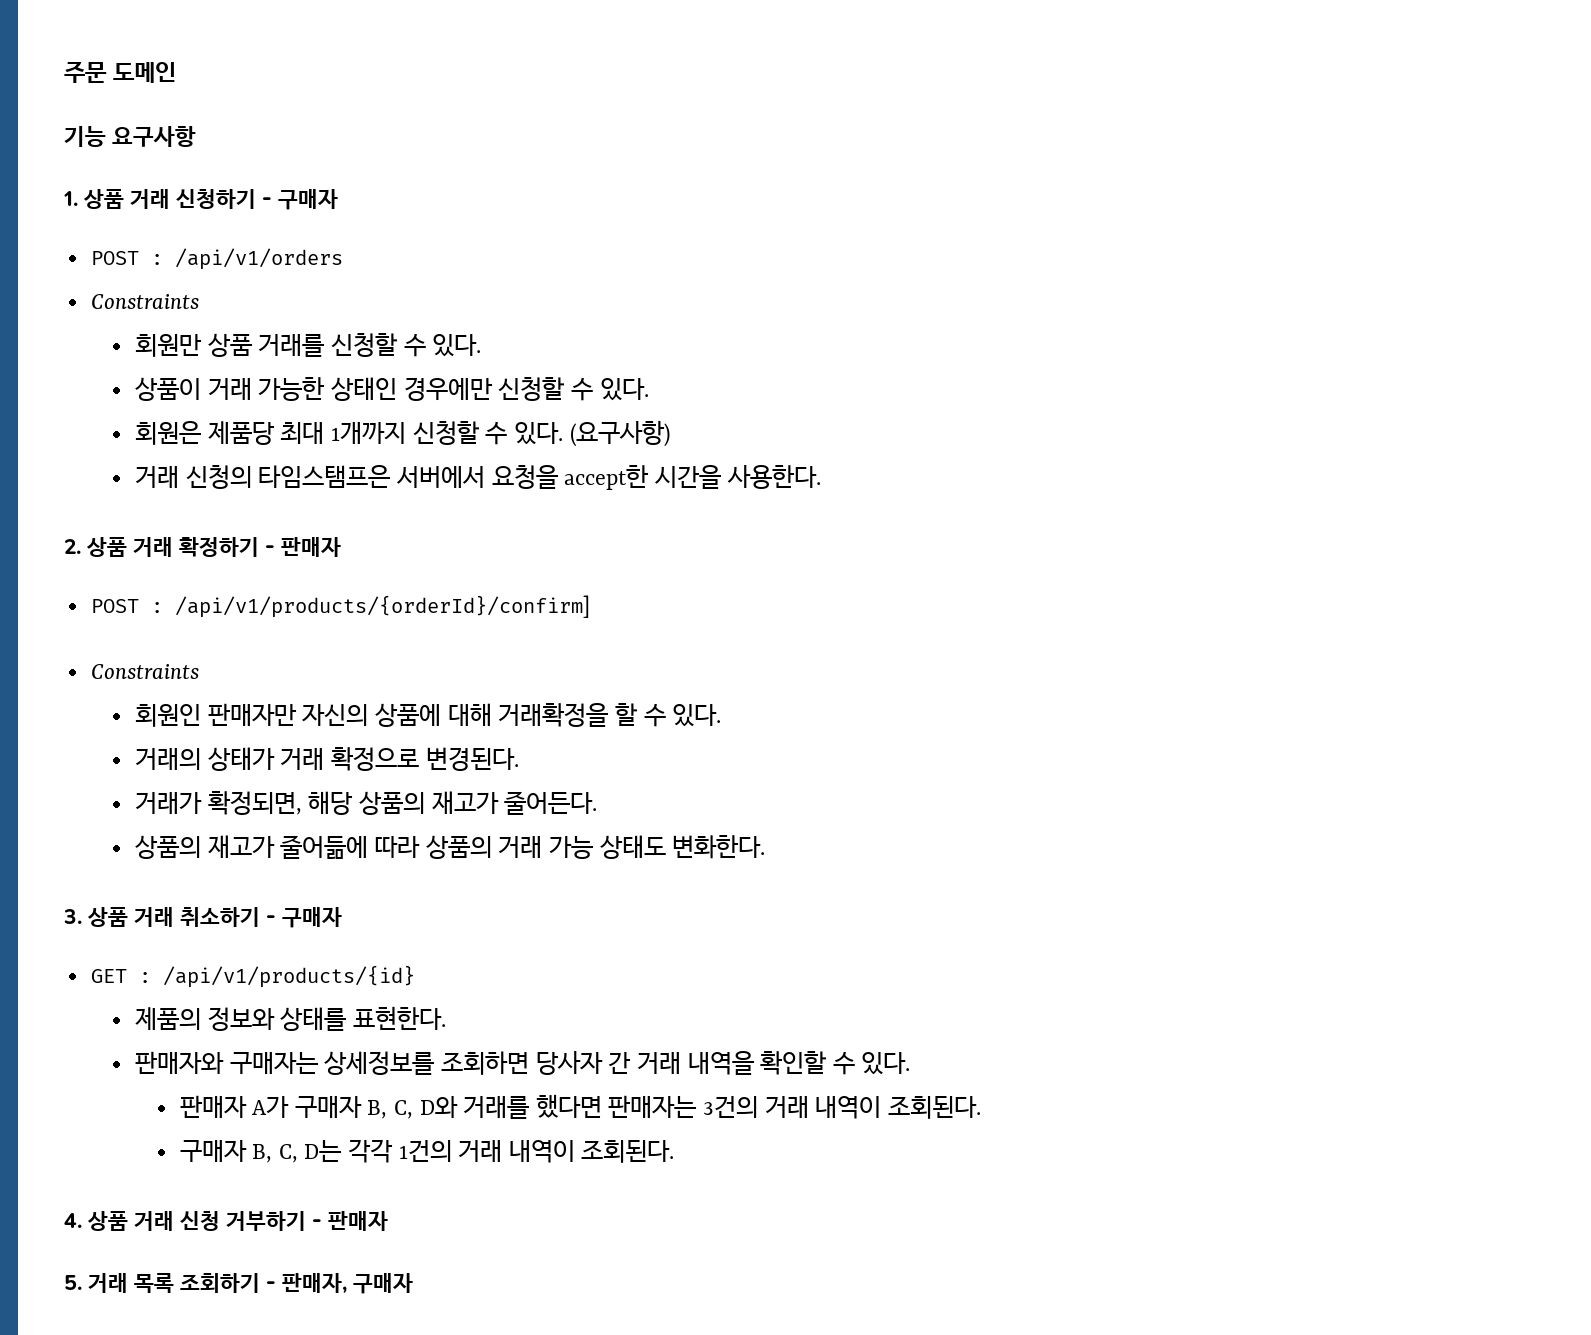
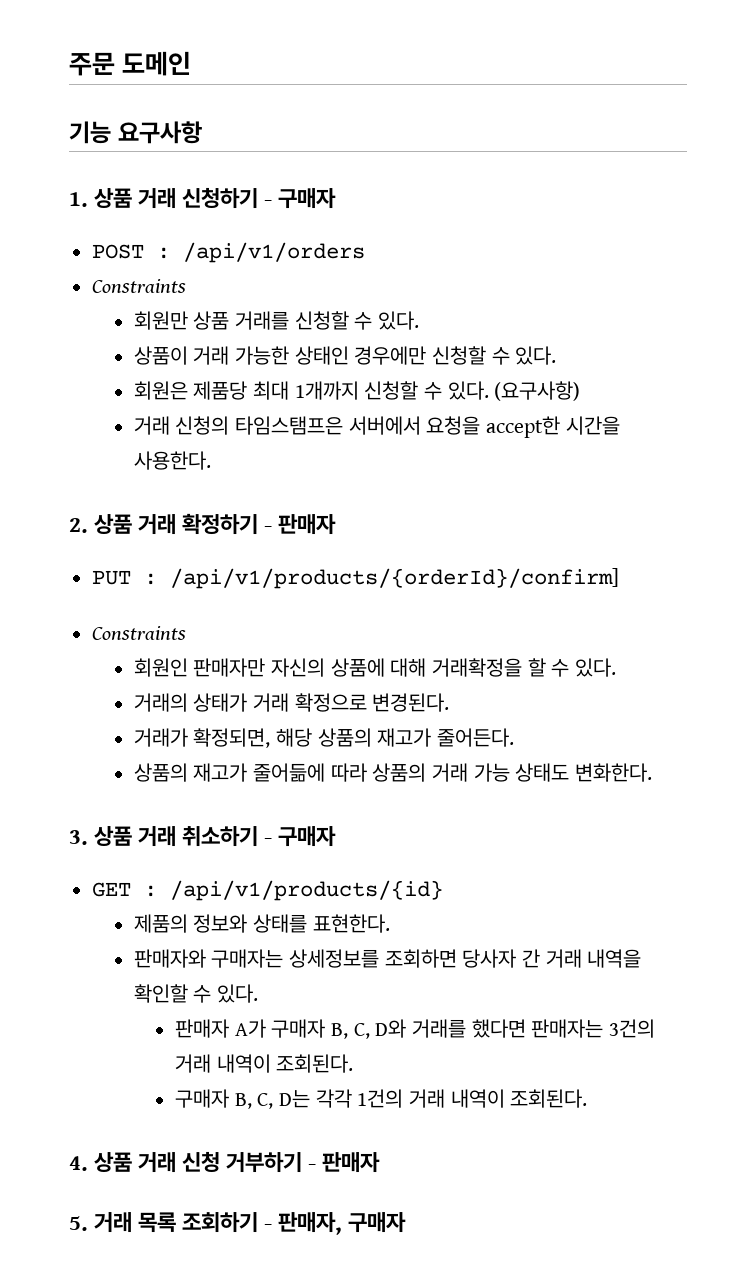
- POST : /api/v1/products/{orderId}/confirm]
+ PUT : /api/v1/products/{orderId}/confirm]

